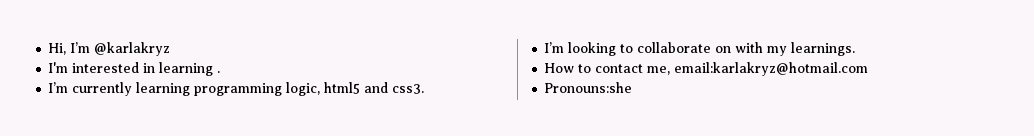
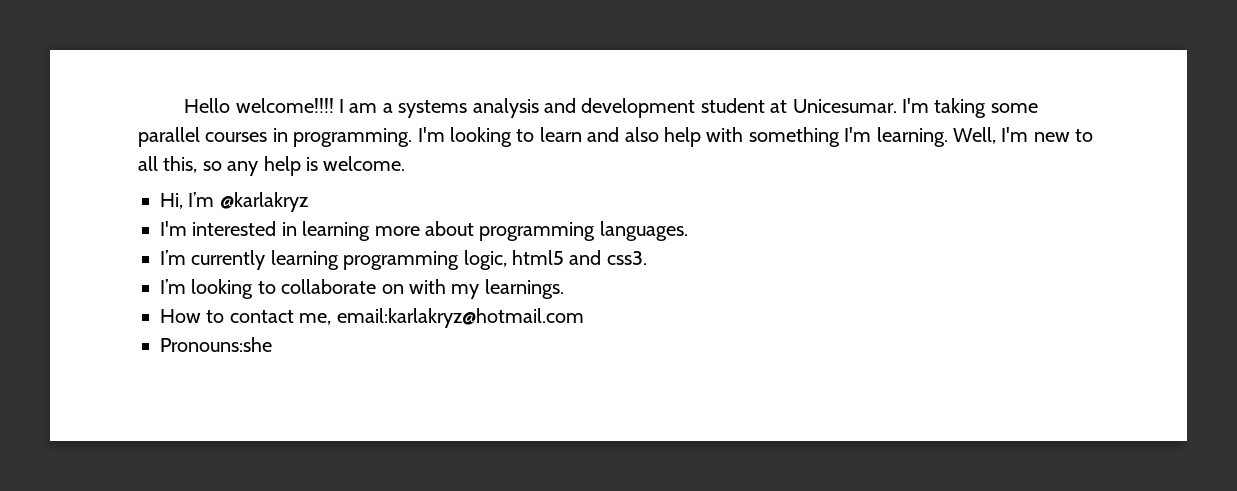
+ Hello welcome!!!! I am a systems analysis and development student at Unicesumar. I'm taking some parallel courses in programming. I'm looking to learn and also help with something I'm learning. Well, I'm new to all this, so any help is welcome.
- I'm interested in learning .
+ I'm interested in learning more about programming languages.

